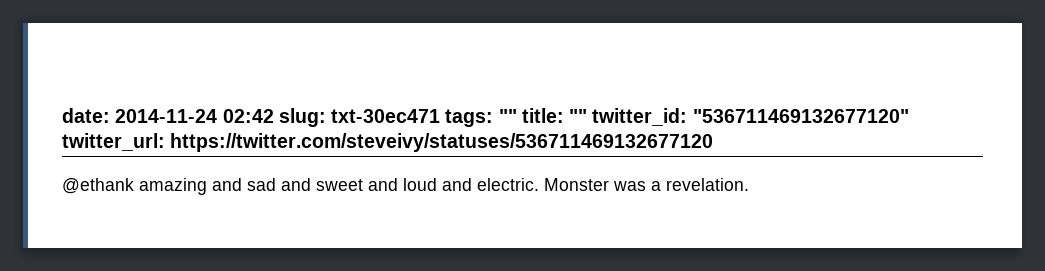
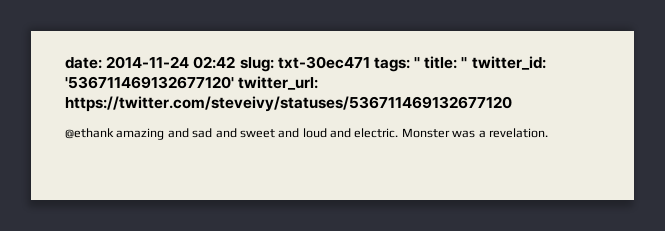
- date: 2014-11-24 02:42 slug: txt-30ec471 tags: "" title: "" twitter_id: "536711469132677120" twitter_url: https://twitter.com/steveivy/statuses/536711469132677120
+ date: 2014-11-24 02:42 slug: txt-30ec471 tags: '' title: '' twitter_id: '536711469132677120' twitter_url: https://twitter.com/steveivy/statuses/536711469132677120

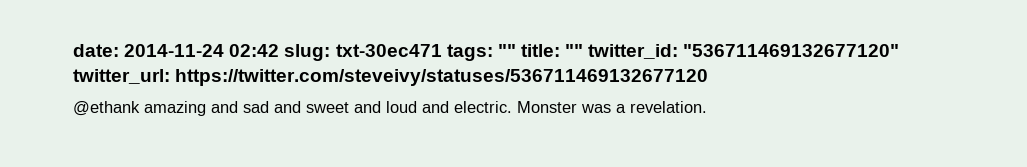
- date: 2014-11-24 02:42 slug: txt-30ec471 tags: '' title: '' twitter_id: '536711469132677120' twitter_url: https://twitter.com/steveivy/statuses/536711469132677120
+ date: 2014-11-24 02:42 slug: txt-30ec471 tags: "" title: "" twitter_id: "536711469132677120" twitter_url: https://twitter.com/steveivy/statuses/536711469132677120

